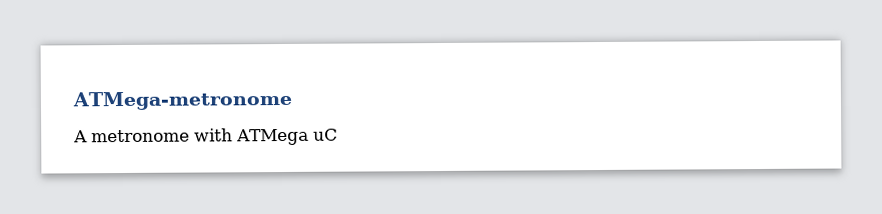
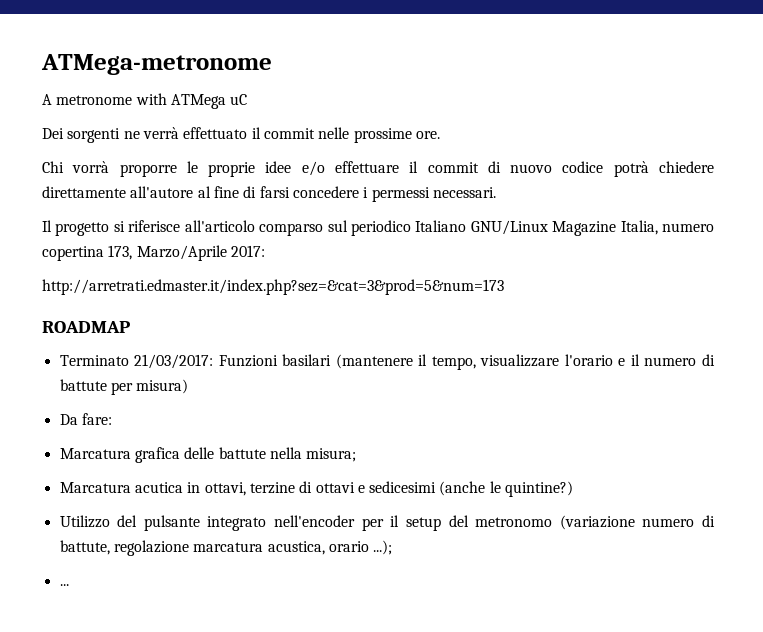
+ Dei sorgenti ne verrà effettuato il commit nelle prossime ore.
+ Chi vorrà proporre le proprie idee e/o effettuare il commit di nuovo codice potrà chiedere direttamente all'autore al fine di farsi concedere i permessi necessari.
+ Il progetto si riferisce all'articolo comparso sul periodico Italiano GNU/Linux Magazine Italia, numero copertina 173, Marzo/Aprile 2017:
+ http://arretrati.edmaster.it/index.php?sez=&cat=3&prod=5&num=173
+ ROADMAP
+ Terminato 21/03/2017: Funzioni basilari (mantenere il tempo, visualizzare l'orario e il numero di battute per misura)
+ Da fare:
+ Marcatura grafica delle battute nella misura;
+ Marcatura acutica in ottavi, terzine di ottavi e sedicesimi (anche le quintine?)
+ Utilizzo del pulsante integrato nell'encoder per il setup del metronomo (variazione numero di battute, regolazione marcatura acustica, orario ...);
+ ...

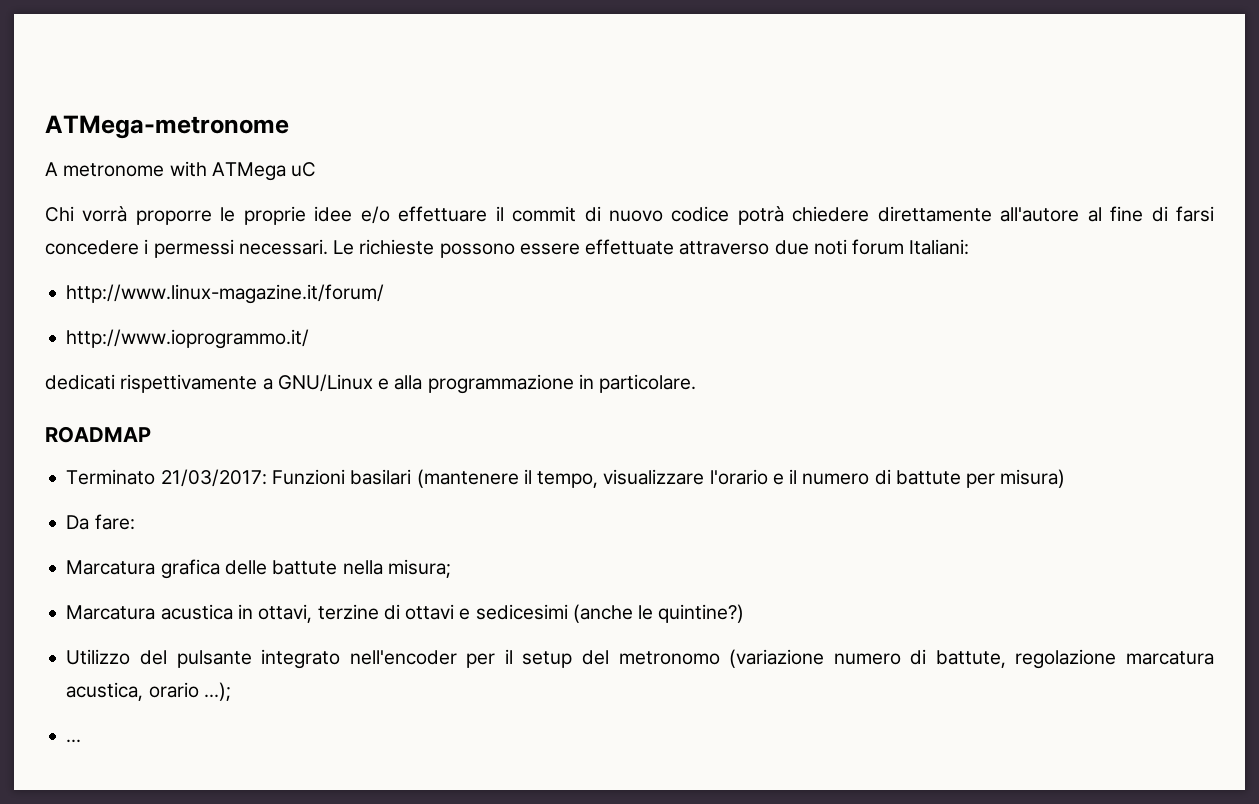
- Dei sorgenti ne verrà effettuato il commit nelle prossime ore.
- Chi vorrà proporre le proprie idee e/o effettuare il commit di nuovo codice potrà chiedere direttamente all'autore al fine di farsi concedere i permessi necessari.
- Il progetto si riferisce all'articolo comparso sul periodico Italiano GNU/Linux Magazine Italia, numero copertina 173, Marzo/Aprile 2017:
- http://arretrati.edmaster.it/index.php?sez=&cat=3&prod=5&num=173
+ Chi vorrà proporre le proprie idee e/o effettuare il commit di nuovo codice potrà chiedere direttamente all'autore al fine di farsi concedere i permessi necessari. Le richieste possono essere effettuate attraverso due noti forum Italiani:
+ http://www.linux-magazine.it/forum/
+ http://www.ioprogrammo.it/
+ dedicati rispettivamente a GNU/Linux e alla programmazione in particolare.
- Marcatura acutica in ottavi, terzine di ottavi e sedicesimi (anche le quintine?)
+ Marcatura acustica in ottavi, terzine di ottavi e sedicesimi (anche le quintine?)

